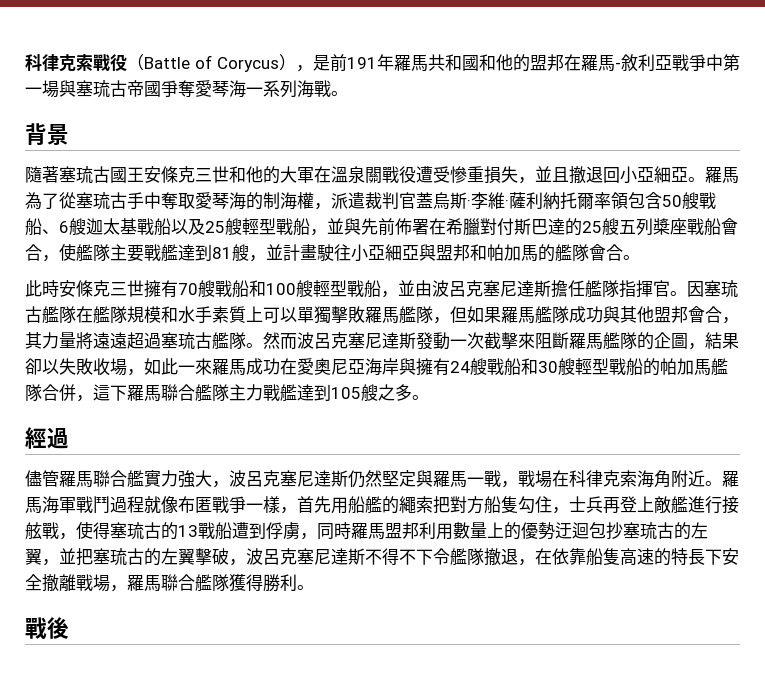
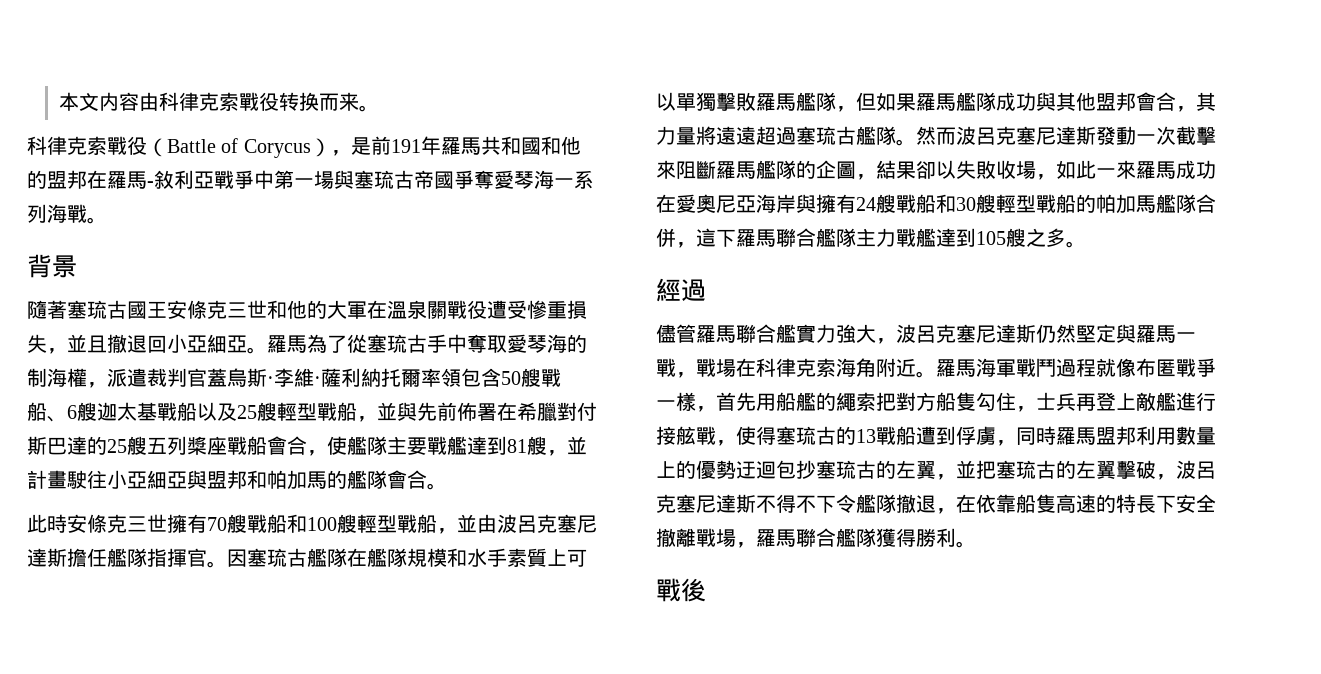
+ 本文内容由科律克索戰役转换而来。

